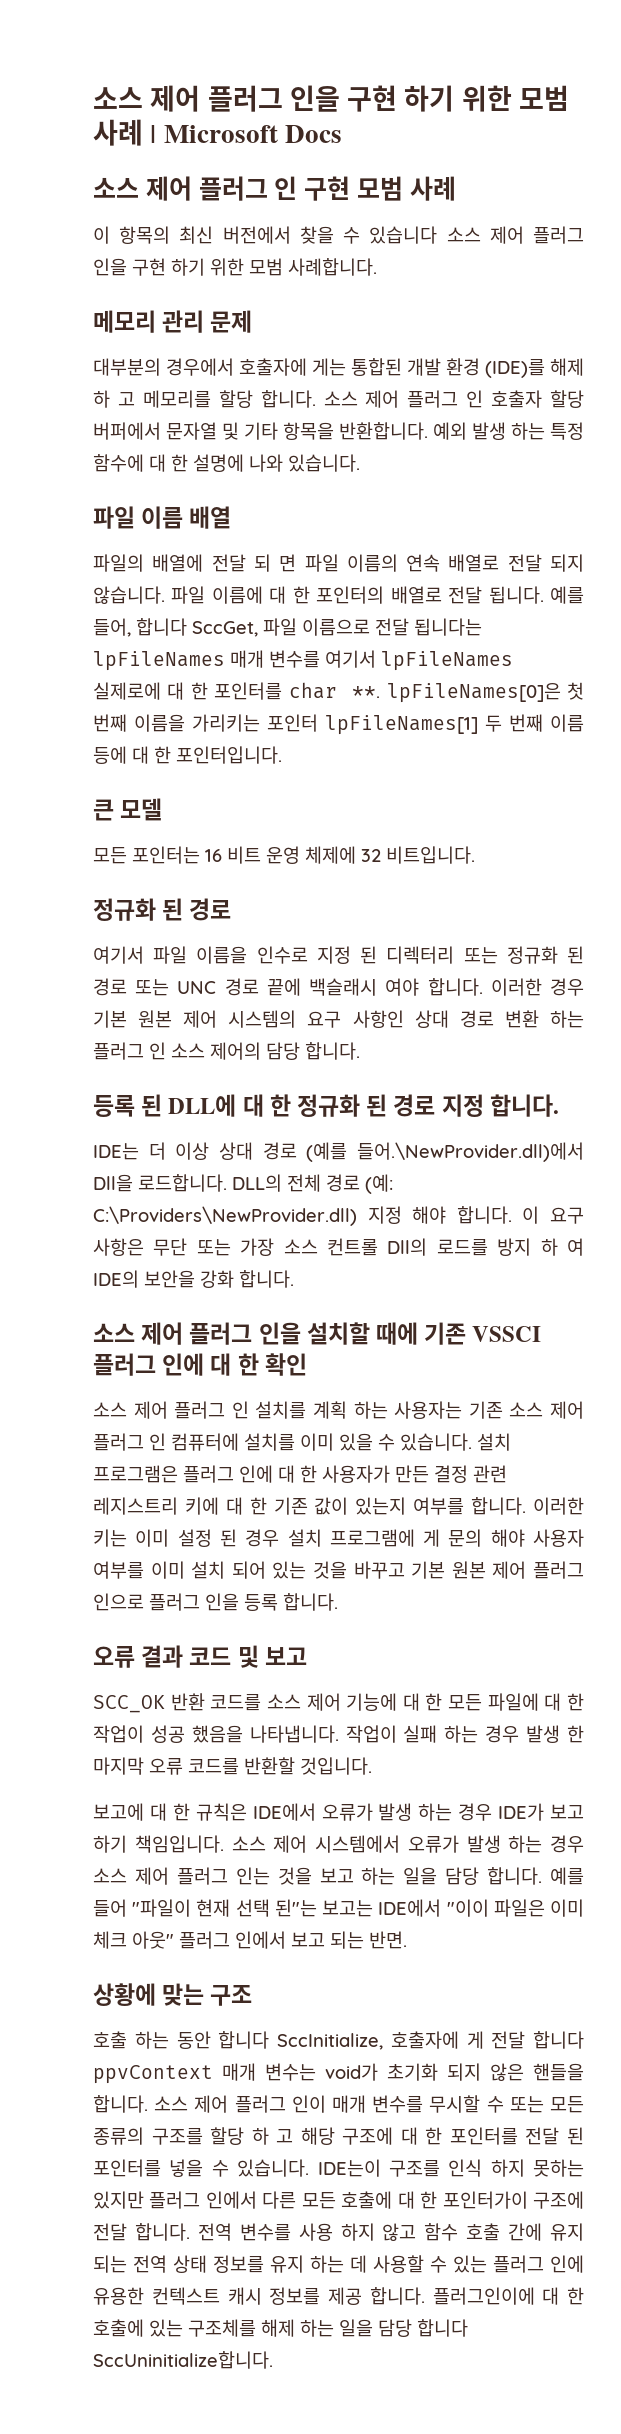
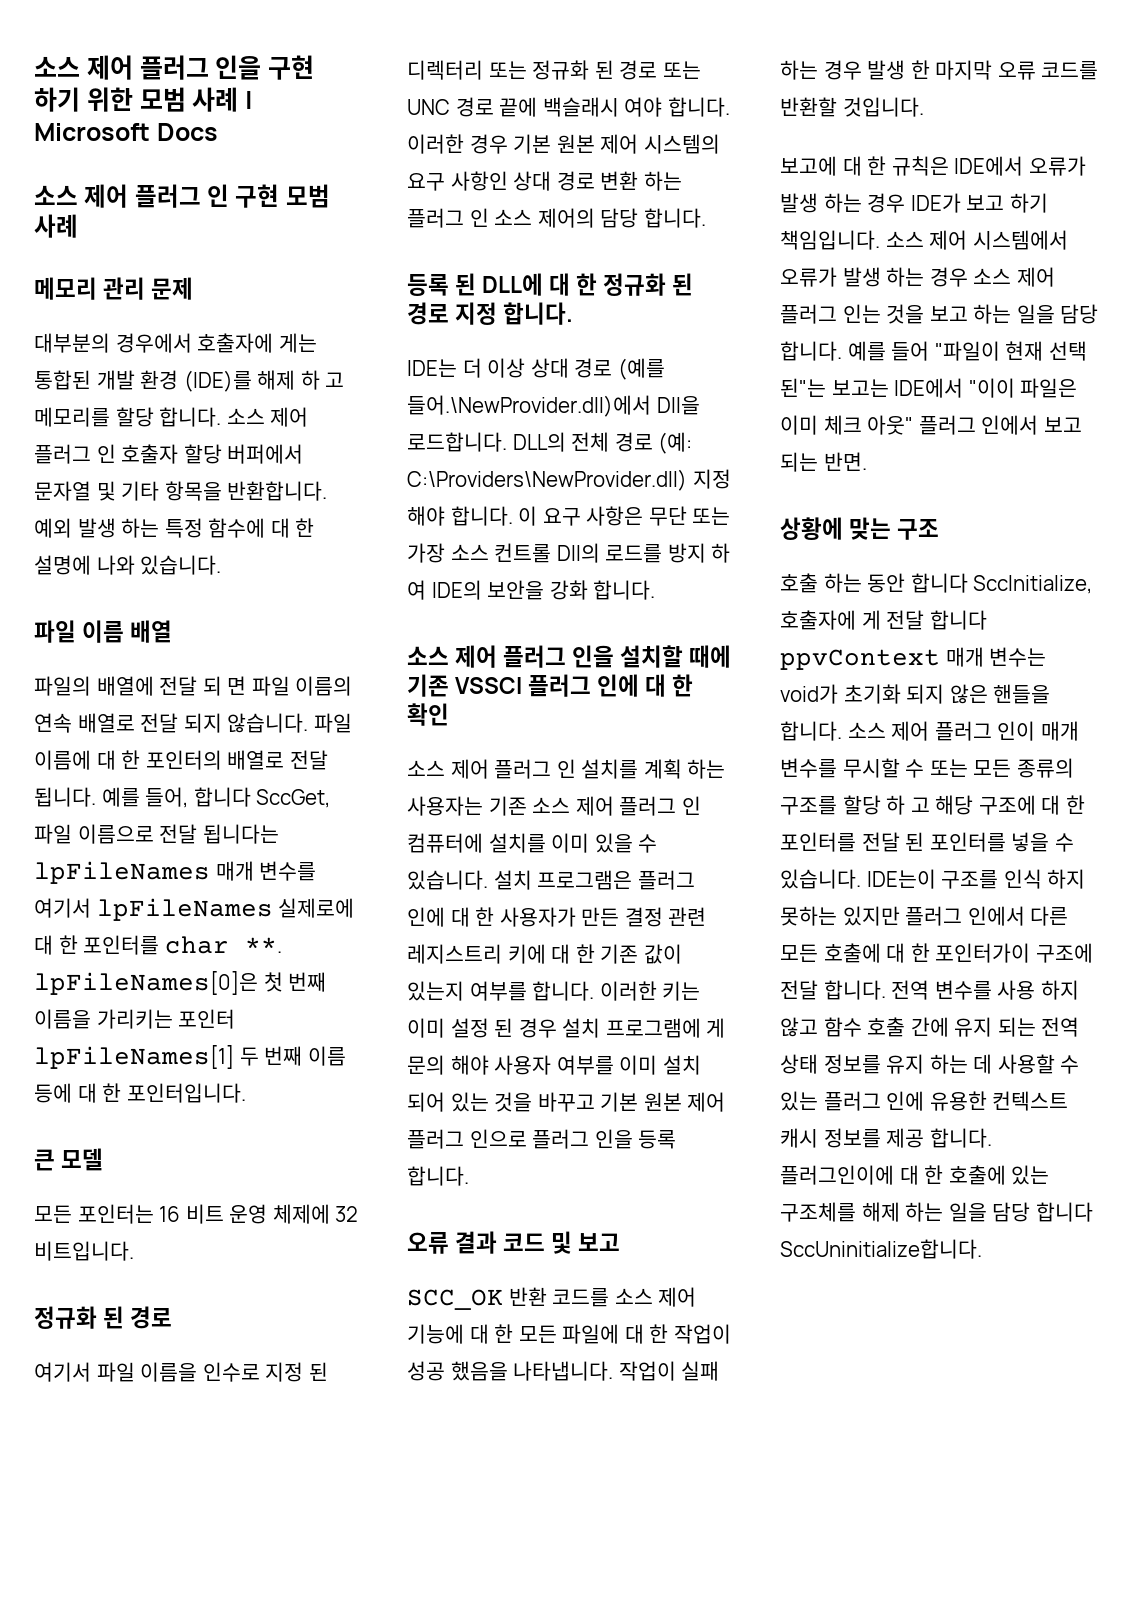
- 이 항목의 최신 버전에서 찾을 수 있습니다 소스 제어 플러그 인을 구현 하기 위한 모범 사례합니다.

